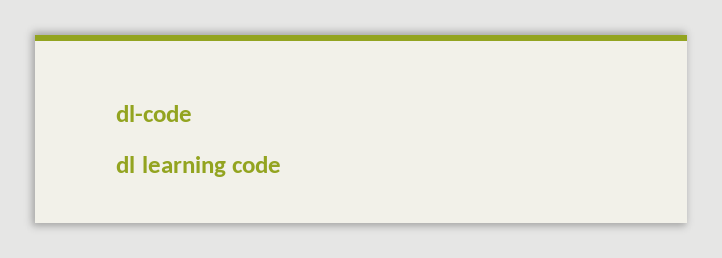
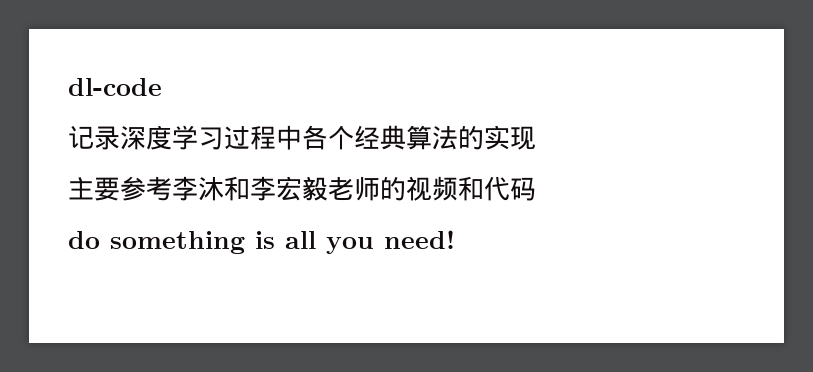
- dl learning code
+ 记录深度学习过程中各个经典算法的实现
+ 主要参考李沐和李宏毅老师的视频和代码
+ do something is all you need!

